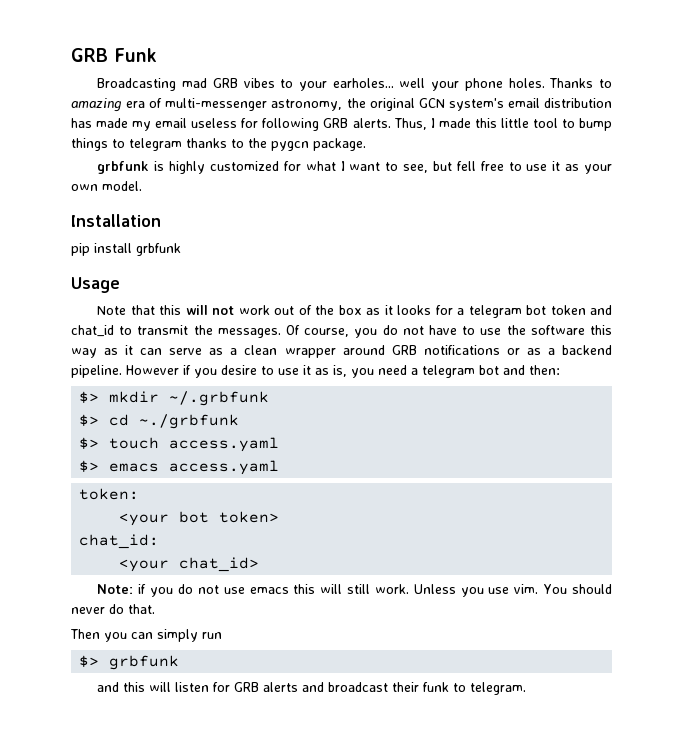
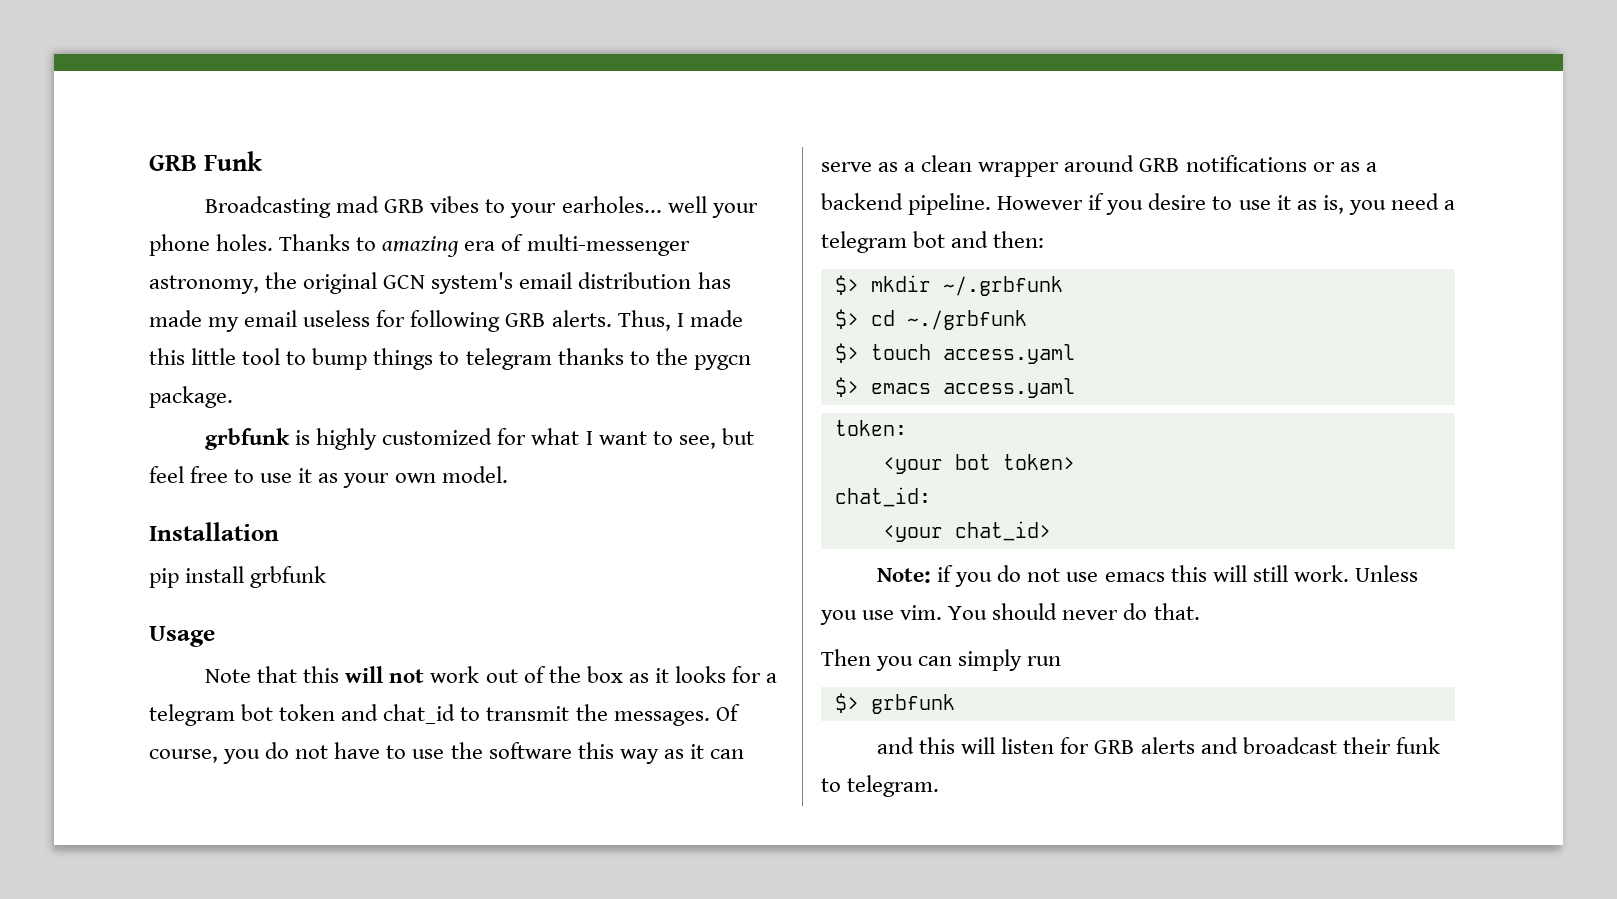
- grbfunk is highly customized for what I want to see, but fell free to use it as your own model.
+ grbfunk is highly customized for what I want to see, but feel free to use it as your own model.

